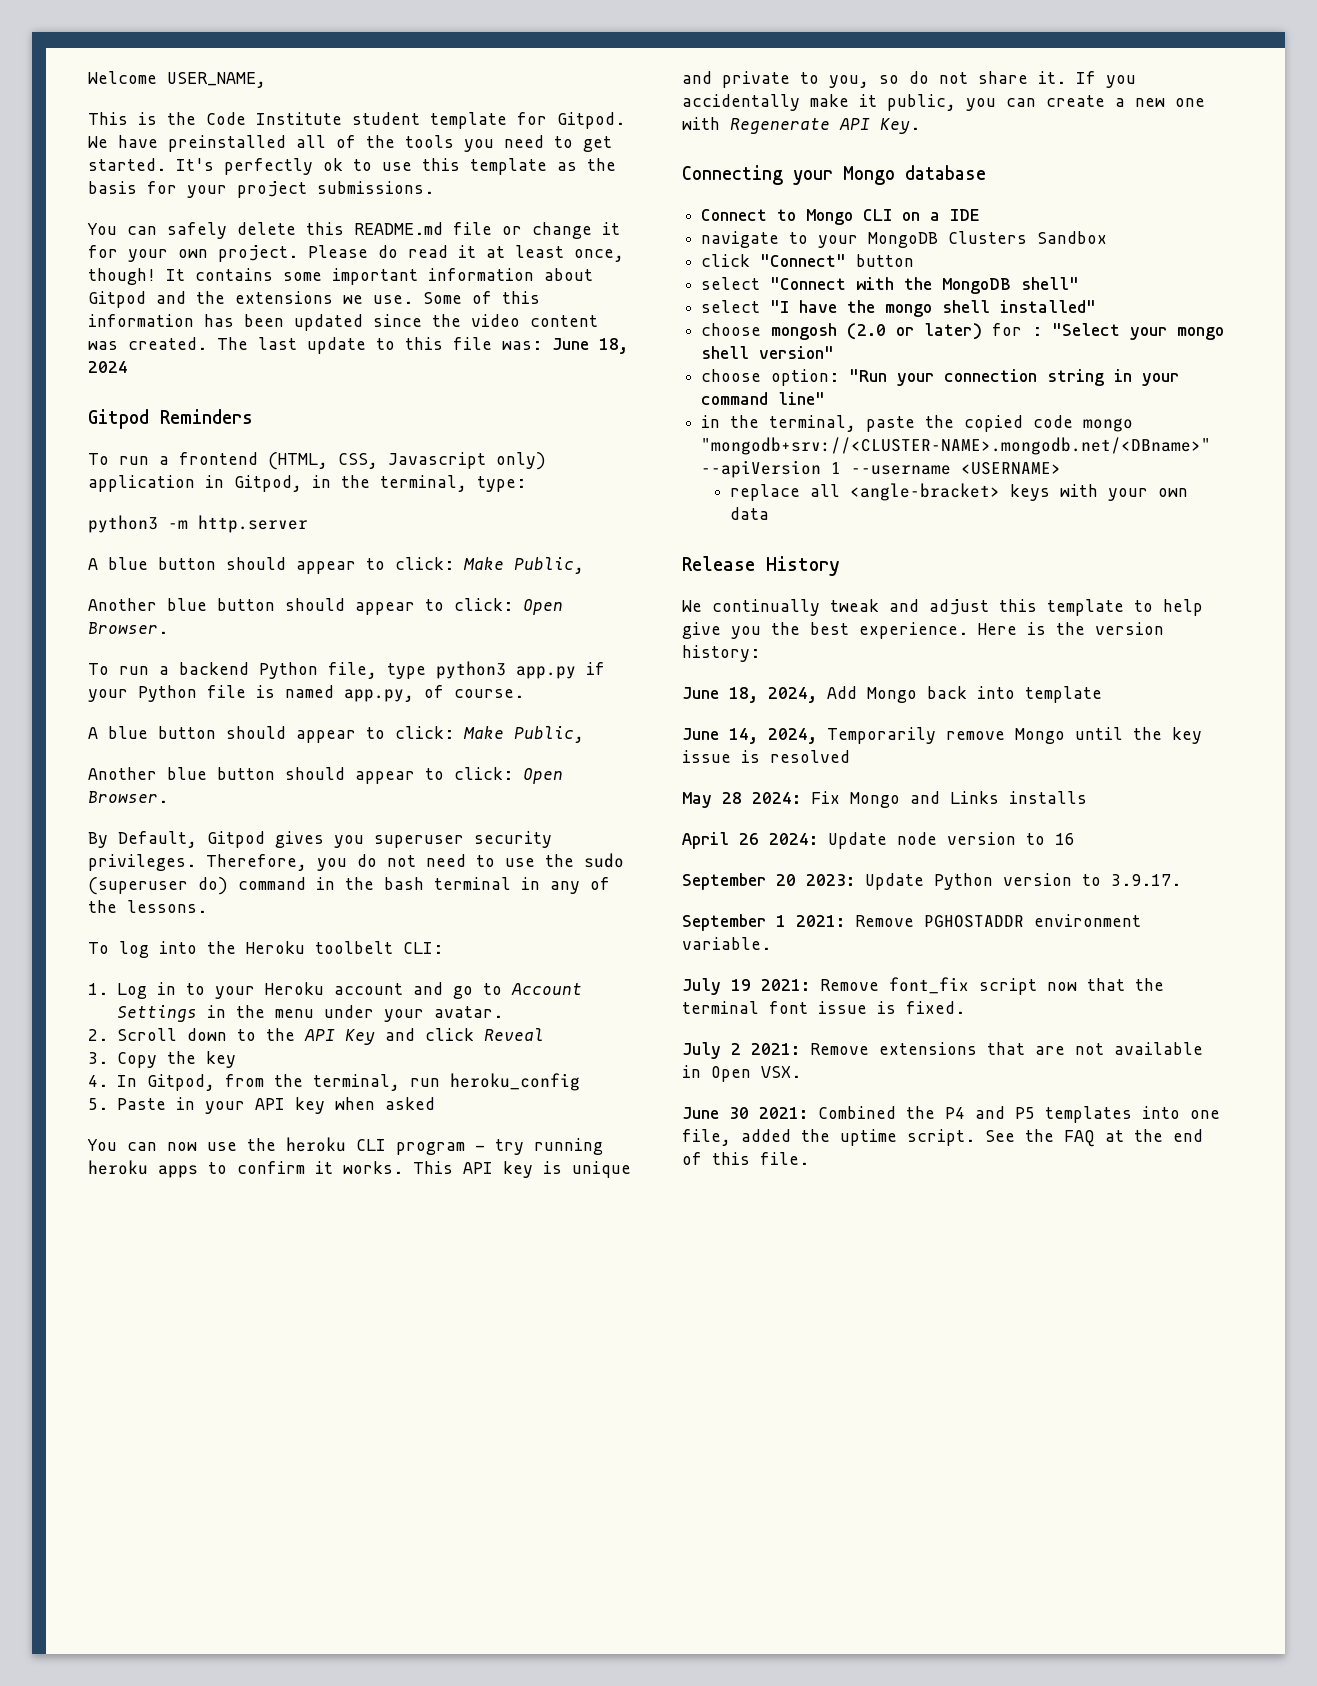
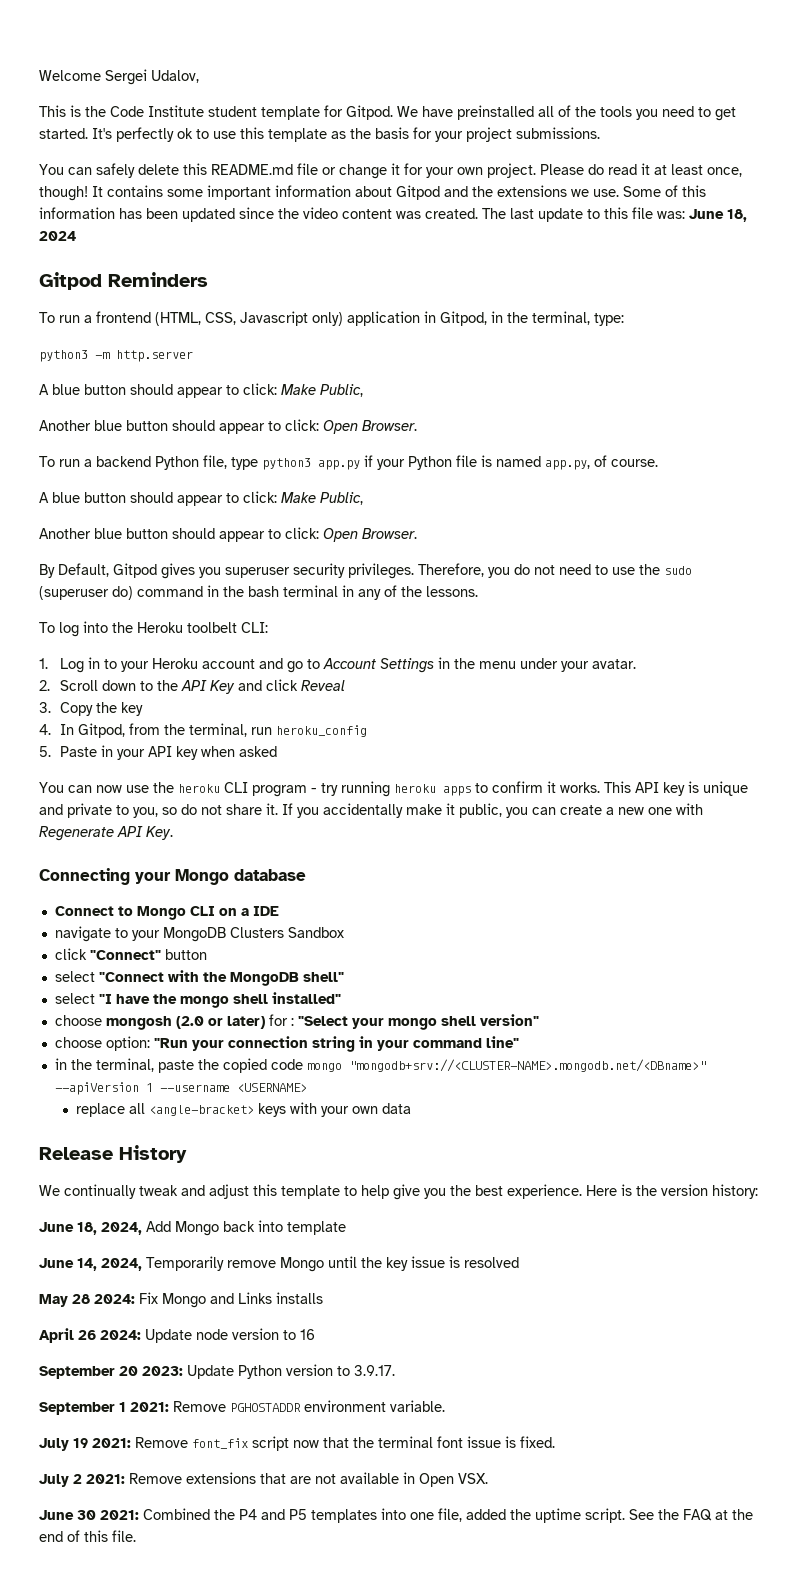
- Welcome USER_NAME,
+ Welcome Sergei Udalov,

